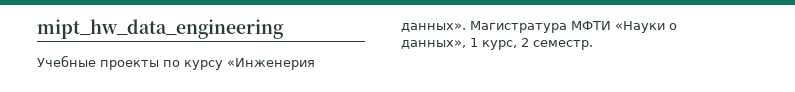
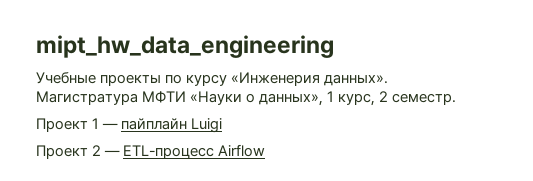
+ Проект 1 — пайплайн Luigi
+ Проект 2 — ETL-процесс Airflow

